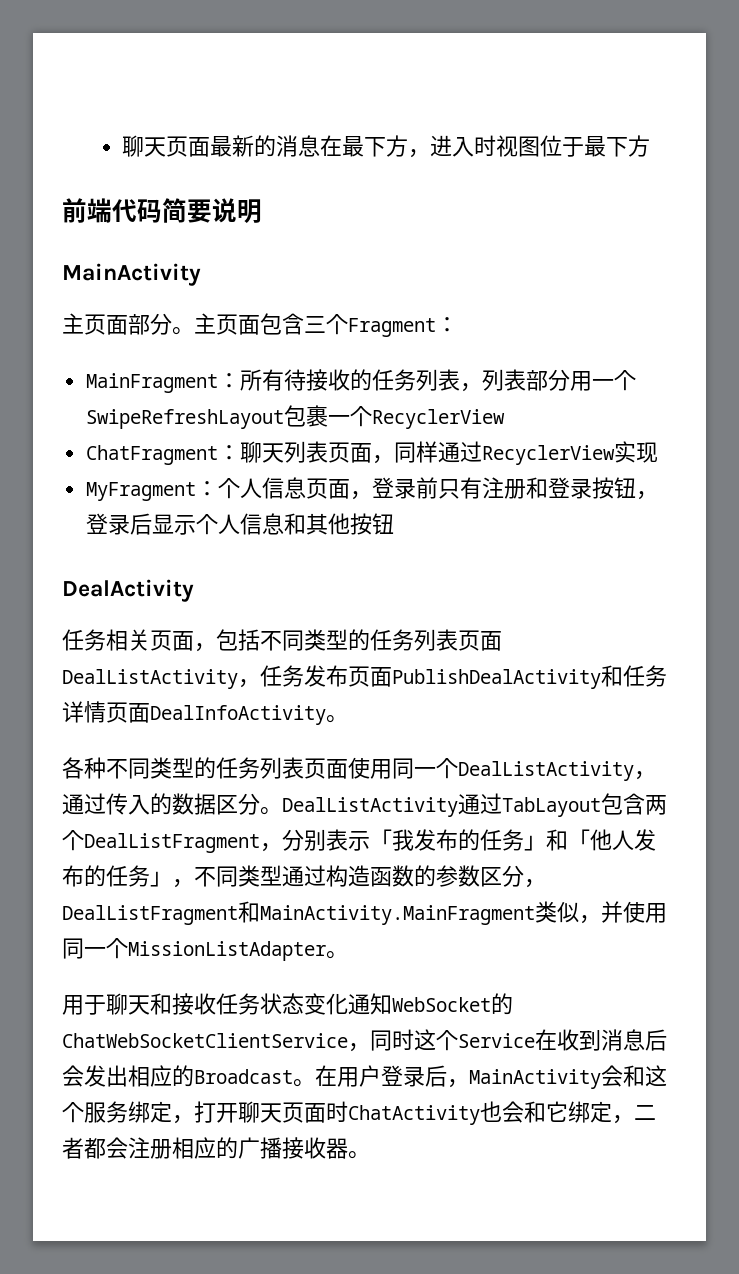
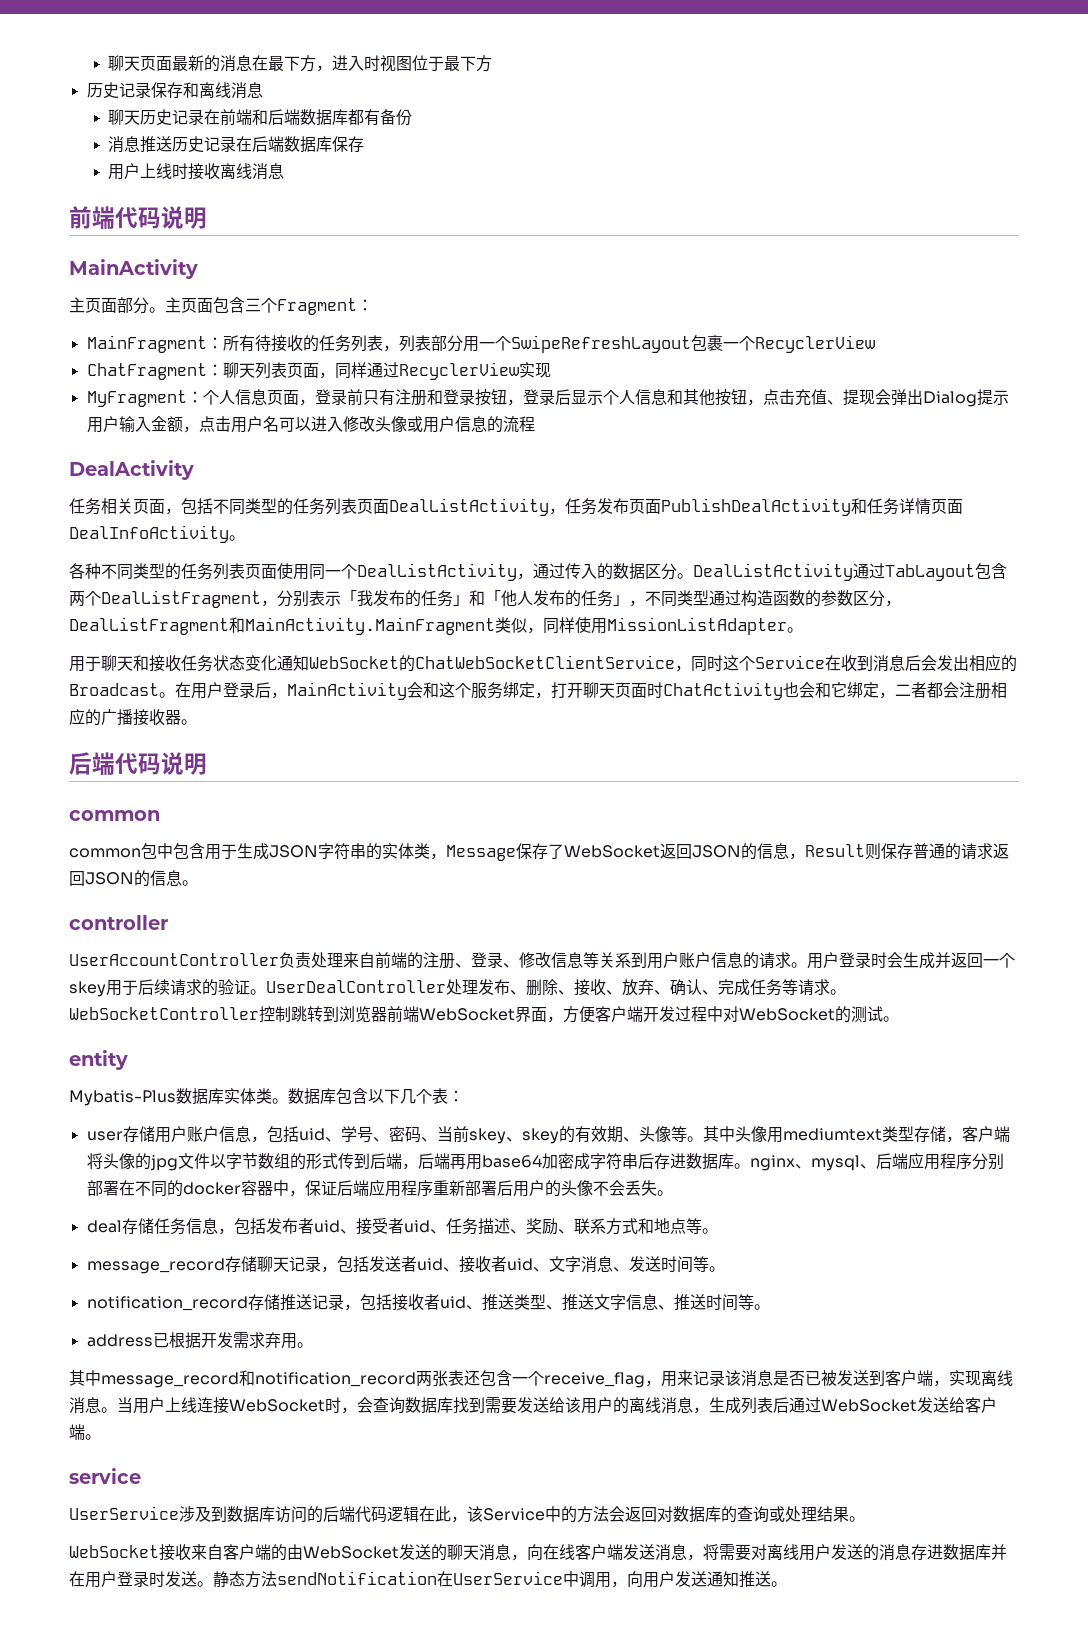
+ 历史记录保存和离线消息
+ 聊天历史记录在前端和后端数据库都有备份
+ 消息推送历史记录在后端数据库保存
+ 用户上线时接收离线消息
- 前端代码简要说明
+ 前端代码说明
- MyFragment：个人信息页面，登录前只有注册和登录按钮，登录后显示个人信息和其他按钮
+ MyFragment：个人信息页面，登录前只有注册和登录按钮，登录后显示个人信息和其他按钮，点击充值、提现会弹出Dialog提示用户输入金额，点击用户名可以进入修改头像或用户信息的流程
- DealListActivity通过TabLayout包含两个DealListFragment，分别表示「我发布的任务」和「他人发布的任务」，不同类型通过构造函数的参数区分，DealListFragment和MainActivity.MainFragment类似，并使用同一个MissionListAdapter。
+ DealListActivity通过TabLayout包含两个DealListFragment，分别表示「我发布的任务」和「他人发布的任务」，不同类型通过构造函数的参数区分，DealListFragment和MainActivity.MainFragment类似，同样使用MissionListAdapter。
+ 后端代码说明
+ common
+ common包中包含用于生成JSON字符串的实体类，Message保存了WebSocket返回JSON的信息，Result则保存普通的请求返回JSON的信息。
+ controller
+ UserAccountController负责处理来自前端的注册、登录、修改信息等关系到用户账户信息的请求。用户登录时会生成并返回一个skey用于后续请求的验证。UserDealController处理发布、删除、接收、放弃、确认、完成任务等请求。WebSocketController控制跳转到浏览器前端WebSocket界面，方便客户端开发过程中对WebSocket的测试。
+ entity
+ Mybatis-Plus数据库实体类。数据库包含以下几个表：
+ user存储用户账户信息，包括uid、学号、密码、当前skey、skey的有效期、头像等。其中头像用mediumtext类型存储，客户端将头像的jpg文件以字节数组的形式传到后端，后端再用base64加密成字符串后存进数据库。nginx、mysql、后端应用程序分别部署在不同的docker容器中，保证后端应用程序重新部署后用户的头像不会丢失。
+ deal存储任务信息，包括发布者uid、接受者uid、任务描述、奖励、联系方式和地点等。
+ message_record存储聊天记录，包括发送者uid、接收者uid、文字消息、发送时间等。
+ notification_record存储推送记录，包括接收者uid、推送类型、推送文字信息、推送时间等。
+ address已根据开发需求弃用。
+ 其中message_record和notification_record两张表还包含一个receive_flag，用来记录该消息是否已被发送到客户端，实现离线消息。当用户上线连接WebSocket时，会查询数据库找到需要发送给该用户的离线消息，生成列表后通过WebSocket发送给客户端。
+ service
+ UserService涉及到数据库访问的后端代码逻辑在此，该Service中的方法会返回对数据库的查询或处理结果。
+ WebSocket接收来自客户端的由WebSocket发送的聊天消息，向在线客户端发送消息，将需要对离线用户发送的消息存进数据库并在用户登录时发送。静态方法sendNotification在UserService中调用，向用户发送通知推送。

